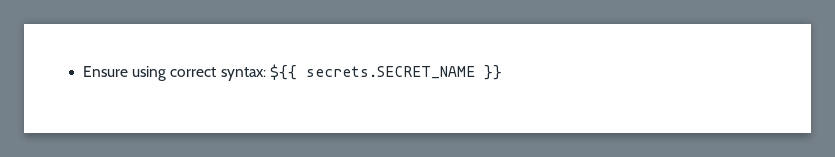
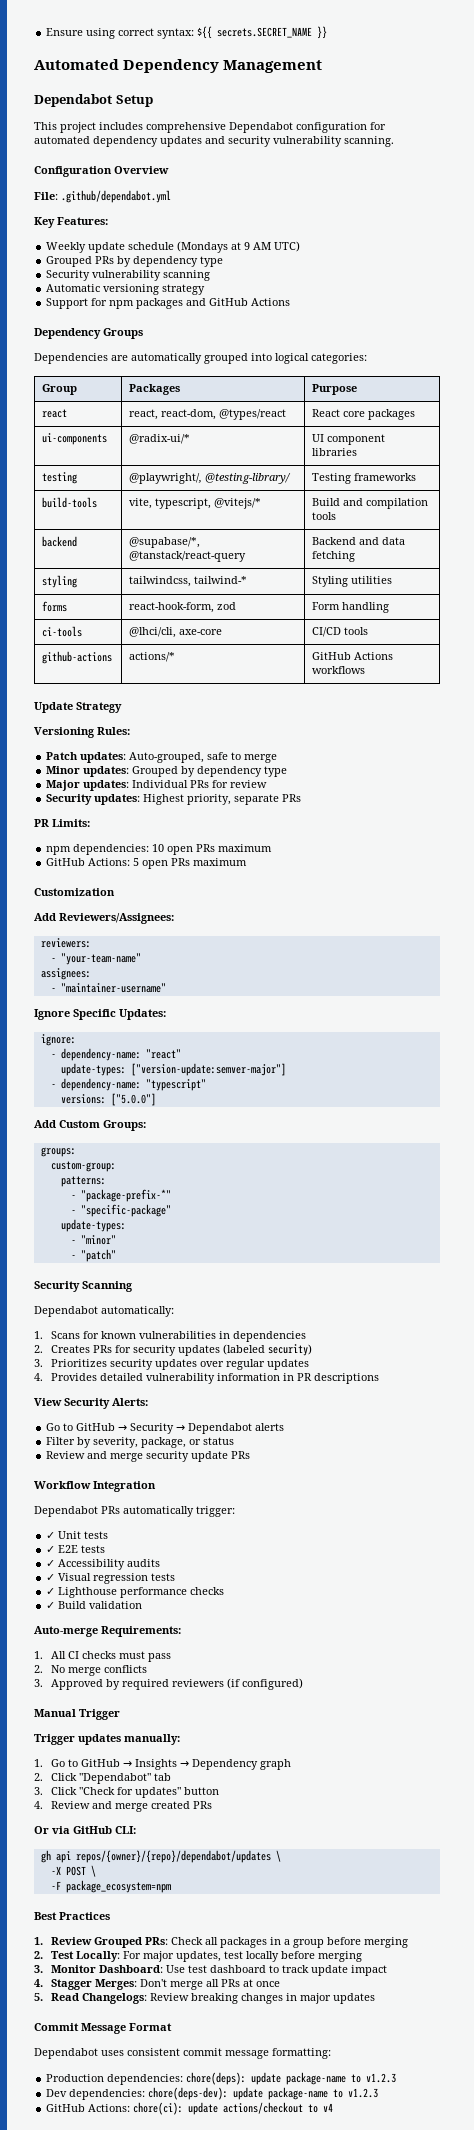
+ Automated Dependency Management
+ Dependabot Setup
+ This project includes comprehensive Dependabot configuration for automated dependency updates and security vulnerability scanning.
+ Configuration Overview
+ File: .github/dependabot.yml
+ Key Features:
+ Weekly update schedule (Mondays at 9 AM UTC)
+ Grouped PRs by dependency type
+ Security vulnerability scanning
+ Automatic versioning strategy
+ Support for npm packages and GitHub Actions
+ Dependency Groups
+ Dependencies are automatically grouped into logical categories:
+ Group | Packages | Purpose
+ react | react, react-dom, @types/react | React core packages
+ ui-components | @radix-ui/* | UI component libraries
+ testing | @playwright/, @testing-library/ | Testing frameworks
+ build-tools | vite, typescript, @vitejs/* | Build and compilation tools
+ backend | @supabase/*, @tanstack/react-query | Backend and data fetching
+ styling | tailwindcss, tailwind-* | Styling utilities
+ forms | react-hook-form, zod | Form handling
+ ci-tools | @lhci/cli, axe-core | CI/CD tools
+ github-actions | actions/* | GitHub Actions workflows
+ Update Strategy
+ Versioning Rules:
+ Patch updates: Auto-grouped, safe to merge
+ Minor updates: Grouped by dependency type
+ Major updates: Individual PRs for review
+ Security updates: Highest priority, separate PRs
+ PR Limits:
+ npm dependencies: 10 open PRs maximum
+ GitHub Actions: 5 open PRs maximum
+ Customization
+ Add Reviewers/Assignees:
+ reviewers:
+ - "your-team-name"
+ assignees:
+ - "maintainer-username"
+ Ignore Specific Updates:
+ ignore:
+ - dependency-name: "react"
+ update-types: ["version-update:semver-major"]
+ - dependency-name: "typescript"
+ versions: ["5.0.0"]
+ Add Custom Groups:
+ groups:
+ custom-group:
+ patterns:
+ - "package-prefix-*"
+ - "specific-package"
+ update-types:
+ - "minor"
+ - "patch"
+ Security Scanning
+ Dependabot automatically:
+ 1. Scans for known vulnerabilities in dependencies
+ 2. Creates PRs for security updates (labeled security)
+ 3. Prioritizes security updates over regular updates
+ 4. Provides detailed vulnerability information in PR descriptions
+ View Security Alerts:
+ Go to GitHub → Security → Dependabot alerts
+ Filter by severity, package, or status
+ Review and merge security update PRs
+ Workflow Integration
+ Dependabot PRs automatically trigger:
+ ✓ Unit tests
+ ✓ E2E tests
+ ✓ Accessibility audits
+ ✓ Visual regression tests
+ ✓ Lighthouse performance checks
+ ✓ Build validation
+ Auto-merge Requirements:
+ 1. All CI checks must pass
+ 2. No merge conflicts
+ 3. Approved by required reviewers (if configured)
+ Manual Trigger
+ Trigger updates manually:
+ 1. Go to GitHub → Insights → Dependency graph
+ 2. Click "Dependabot" tab
+ 3. Click "Check for updates" button
+ 4. Review and merge created PRs
+ Or via GitHub CLI:
+ gh api repos/{owner}/{repo}/dependabot/updates \
+ -X POST \
+ -F package_ecosystem=npm
+ Best Practices
+ 1. Review Grouped PRs: Check all packages in a group before merging
+ 2. Test Locally: For major updates, test locally before merging
+ 3. Monitor Dashboard: Use test dashboard to track update impact
+ 4. Stagger Merges: Don't merge all PRs at once
+ 5. Read Changelogs: Review breaking changes in major updates
+ Commit Message Format
+ Dependabot uses consistent commit message formatting:
+ Production dependencies: chore(deps): update package-name to v1.2.3
+ Dev dependencies: chore(deps-dev): update package-name to v1.2.3
+ GitHub Actions: chore(ci): update actions/checkout to v4

